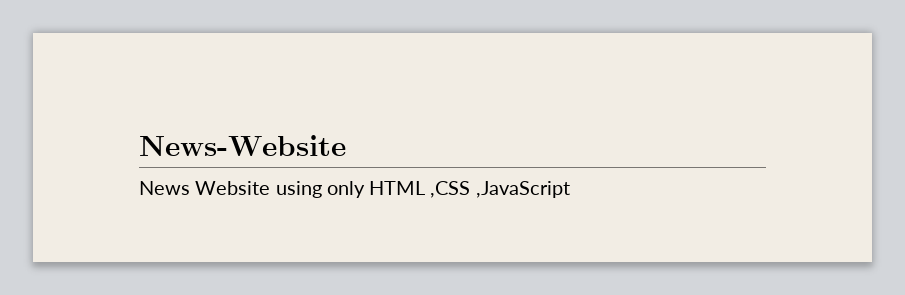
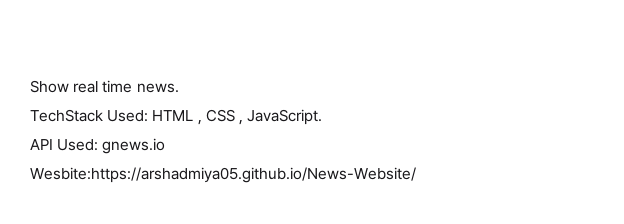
- News-Website
- News Website using only HTML ,CSS ,JavaScript
+ Show real time news.
+ TechStack Used: HTML , CSS , JavaScript.
+ API Used: gnews.io
+ Wesbite:https://arshadmiya05.github.io/News-Website/

